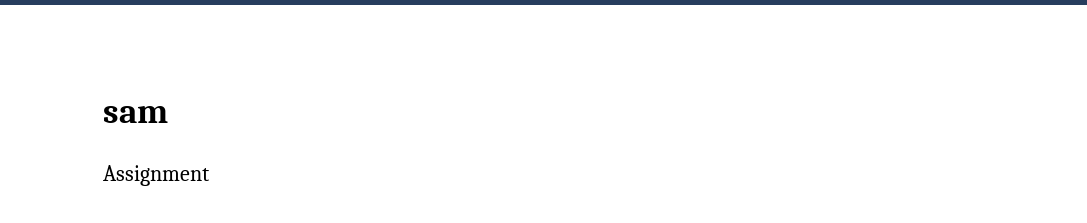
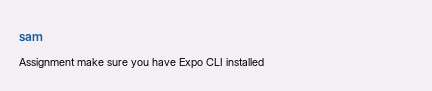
- Assignment
+ Assignment make sure you have Expo CLI installed

